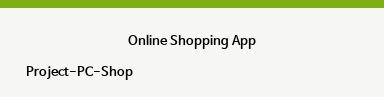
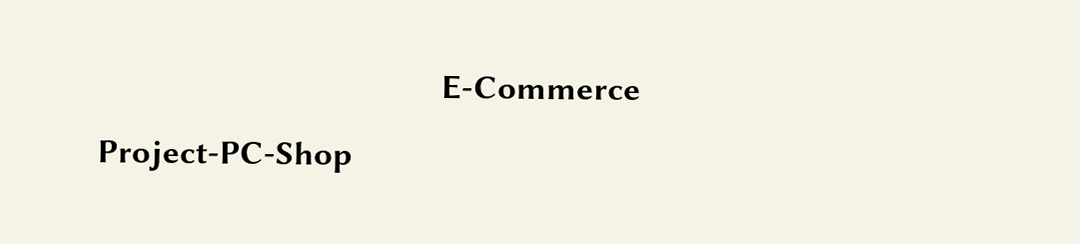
- Online Shopping App
+ E-Commerce

